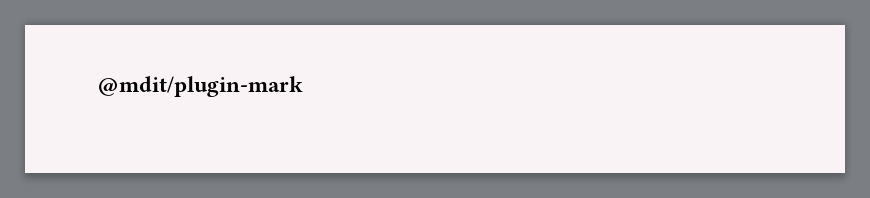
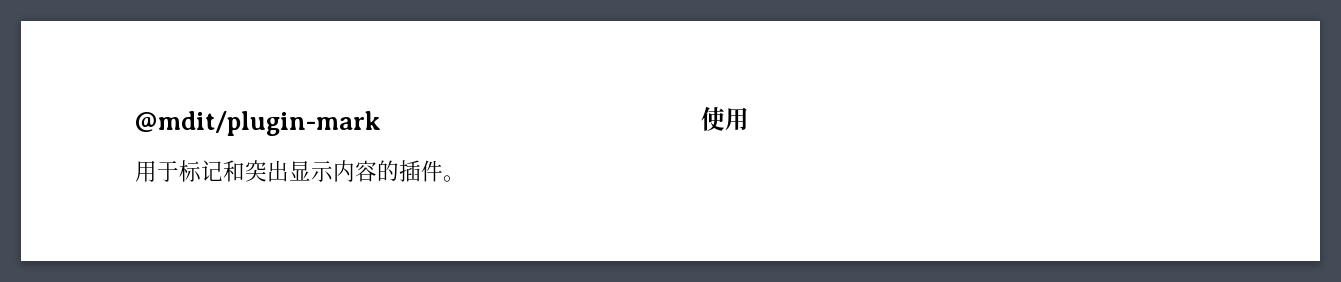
+ 用于标记和突出显示内容的插件。
+ 使用

